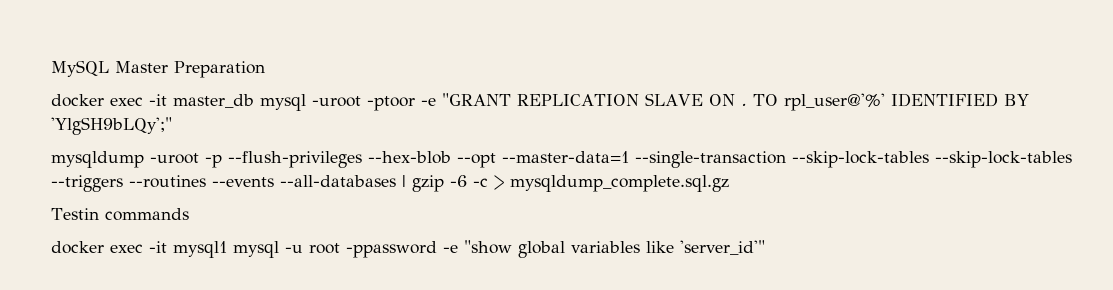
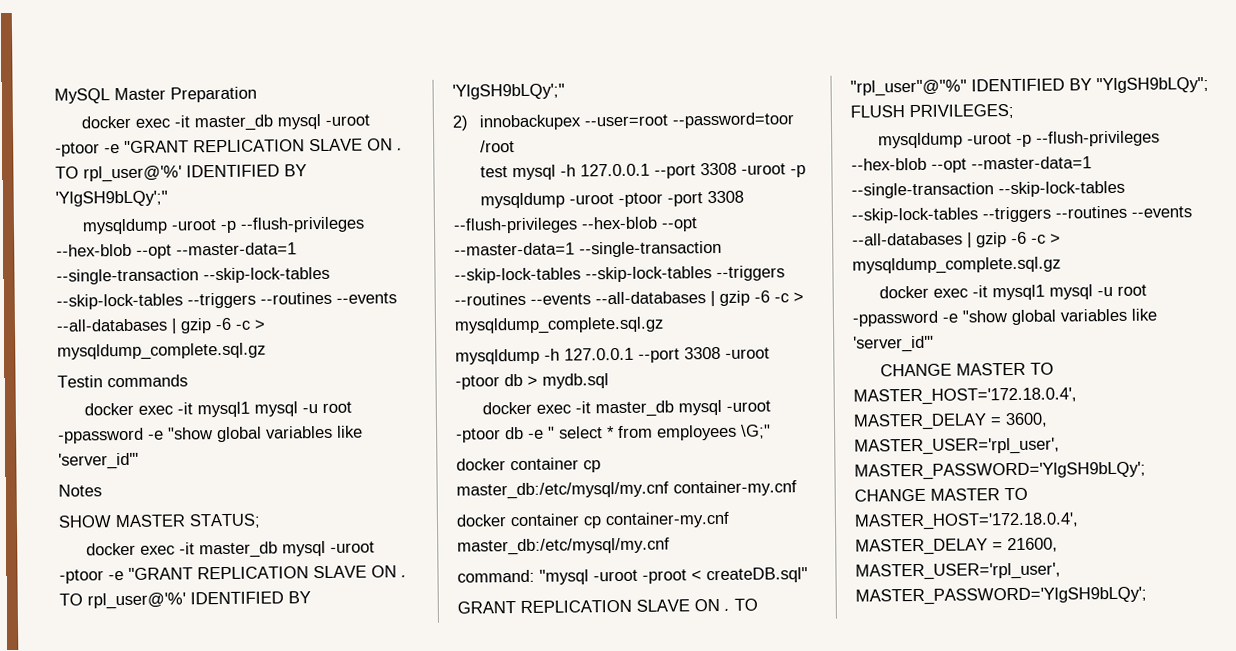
+ Notes
+ SHOW MASTER STATUS;
+ docker exec -it master_db mysql -uroot -ptoor -e "GRANT REPLICATION SLAVE ON . TO rpl_user@'%' IDENTIFIED BY 'YlgSH9bLQy';"
+ 2) innobackupex --user=root --password=toor /root
+ test mysql -h 127.0.0.1 --port 3308 -uroot -p
+ mysqldump -uroot -ptoor -port 3308 --flush-privileges --hex-blob --opt --master-data=1 --single-transaction --skip-lock-tables --skip-lock-tables --triggers --routines --events --all-databases | gzip -6 -c > mysqldump_complete.sql.gz
+ mysqldump -h 127.0.0.1 --port 3308 -uroot -ptoor db > mydb.sql
+ docker exec -it master_db mysql -uroot -ptoor db -e " select * from employees \G;"
+ docker container cp master_db:/etc/mysql/my.cnf container-my.cnf
+ docker container cp container-my.cnf master_db:/etc/mysql/my.cnf
+ command: "mysql -uroot -proot < createDB.sql"
+ GRANT REPLICATION SLAVE ON . TO "rpl_user"@"%" IDENTIFIED BY "YlgSH9bLQy"; FLUSH PRIVILEGES;
+ mysqldump -uroot -p --flush-privileges --hex-blob --opt --master-data=1 --single-transaction --skip-lock-tables --skip-lock-tables --triggers --routines --events --all-databases | gzip -6 -c > mysqldump_complete.sql.gz
+ docker exec -it mysql1 mysql -u root -ppassword -e "show global variables like 'server_id'"
+ CHANGE MASTER TO MASTER_HOST='172.18.0.4', MASTER_DELAY = 3600, MASTER_USER='rpl_user', MASTER_PASSWORD='YlgSH9bLQy'; CHANGE MASTER TO MASTER_HOST='172.18.0.4', MASTER_DELAY = 21600, MASTER_USER='rpl_user', MASTER_PASSWORD='YlgSH9bLQy';

